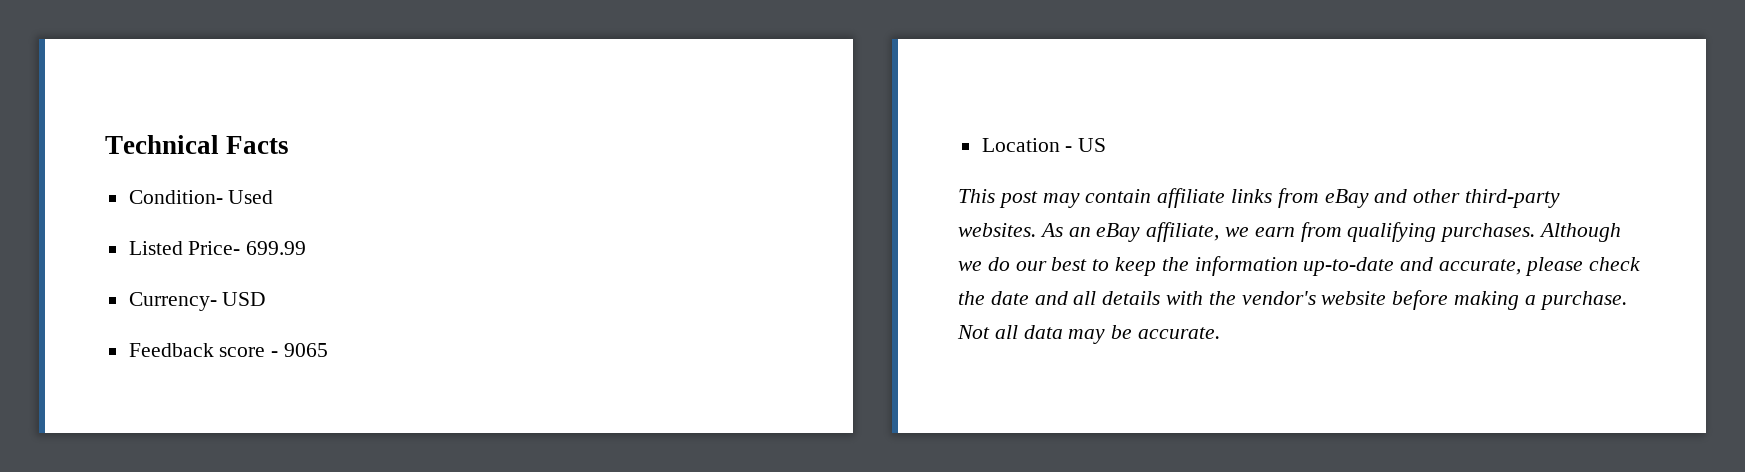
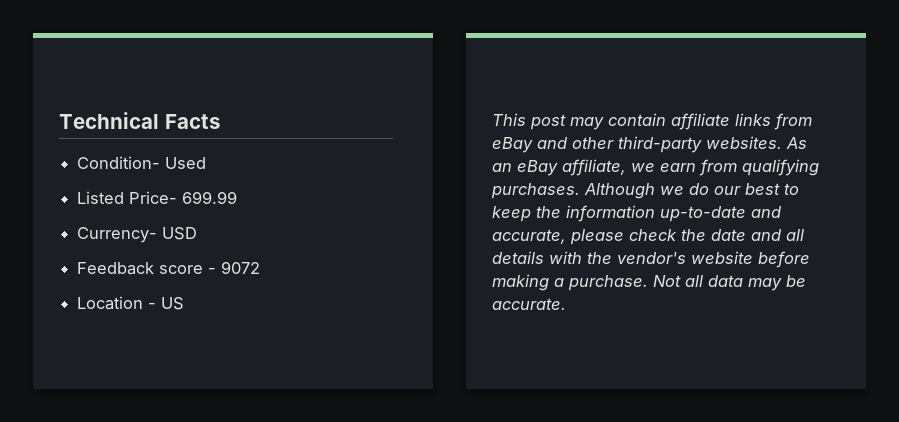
- Feedback score - 9065
+ Feedback score - 9072

